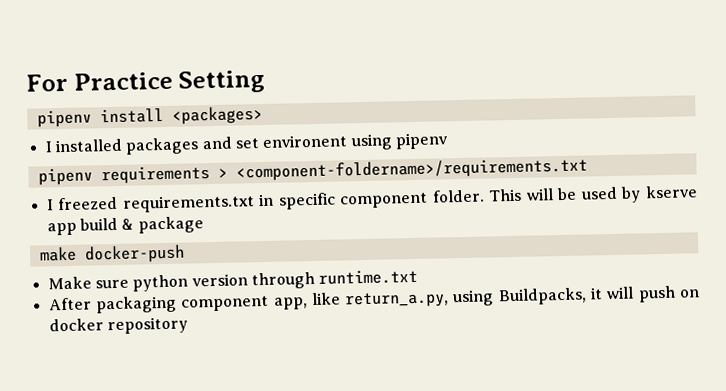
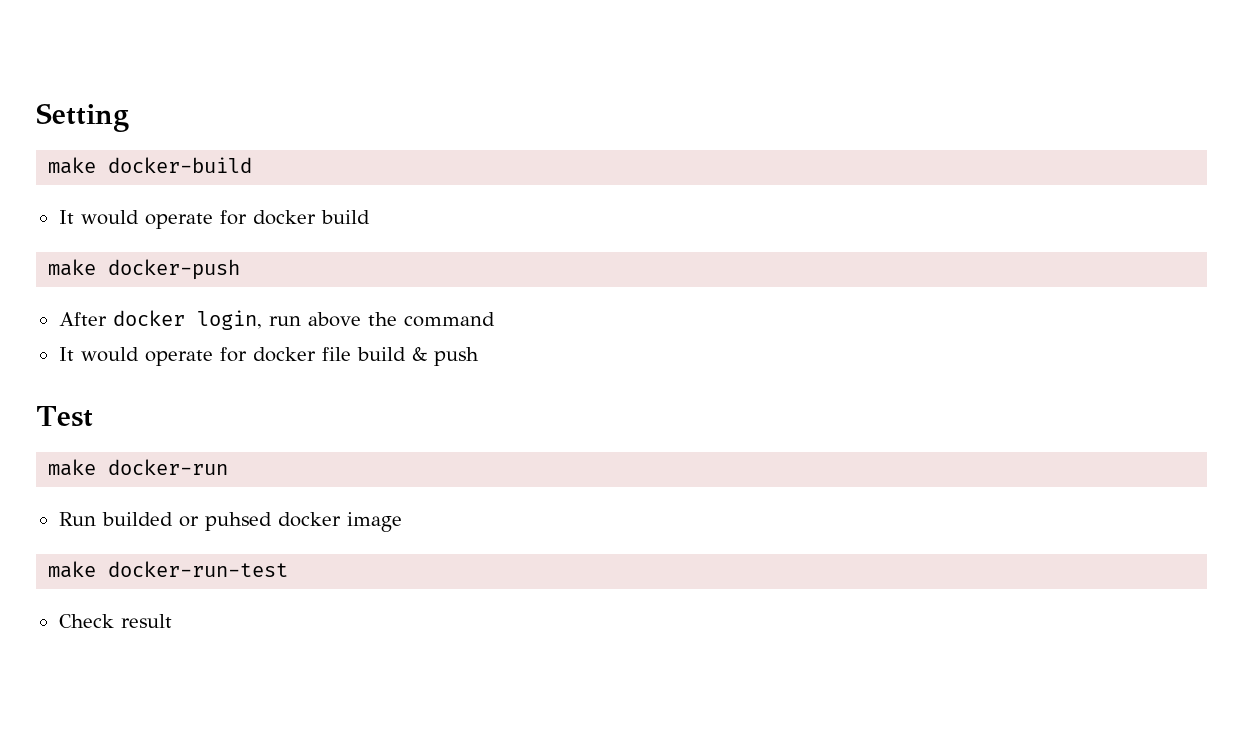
- For Practice Setting
+ Setting
- pipenv install <packages>
- I installed packages and set environent using pipenv
- pipenv requirements > <component-foldername>/requirements.txt
- I freezed requirements.txt in specific component folder. This will be used by kserve app build & package
+ make docker-build
+ It would operate for docker build
- Make sure python version through runtime.txt
- After packaging component app, like return_a.py, using Buildpacks, it will push on docker repository
+ After docker login, run above the command
+ It would operate for docker file build & push
+ Test
+ make docker-run
+ Run builded or puhsed docker image
+ make docker-run-test
+ Check result

